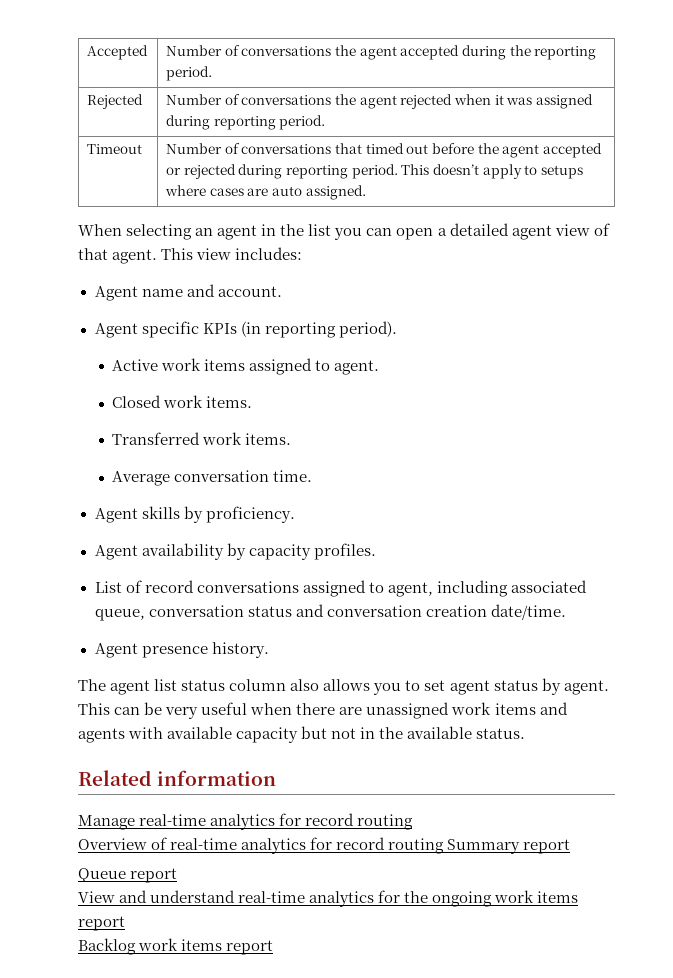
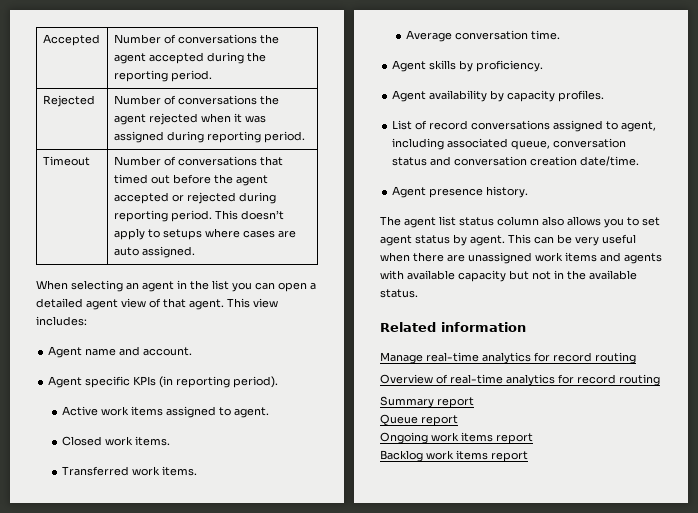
- Overview of real-time analytics for record routing Summary report
+ Overview of real-time analytics for record routing
+ Summary report
- View and understand real-time analytics for the ongoing work items report
+ Ongoing work items report

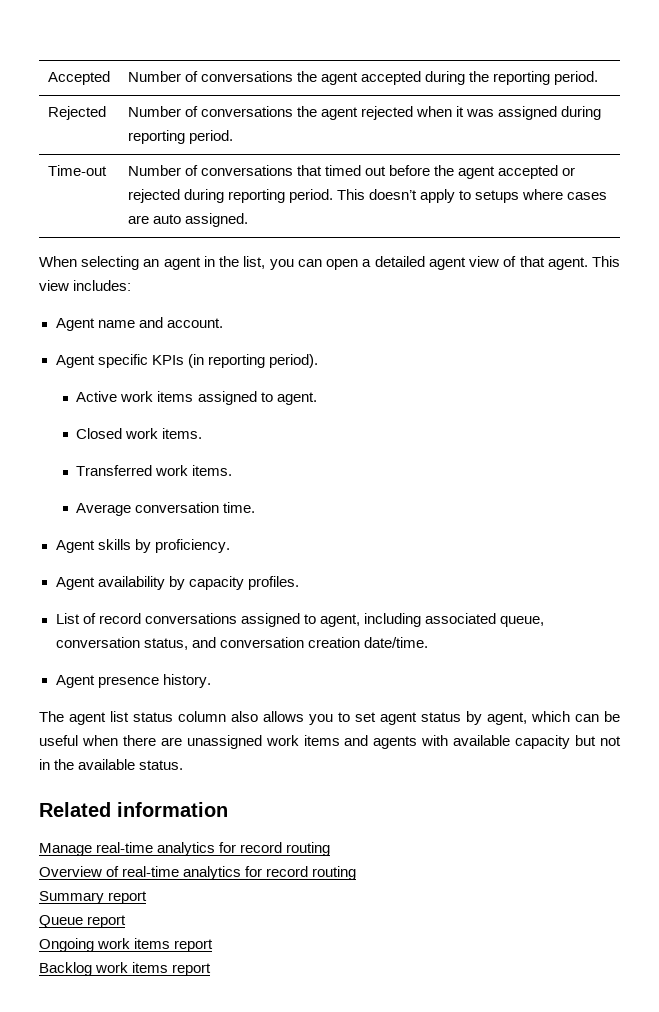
- Timeout | Number of conversations that timed out before the agent accepted or rejected during reporting period. This doesn’t apply to setups where cases are auto assigned.
+ Time-out | Number of conversations that timed out before the agent accepted or rejected during reporting period. This doesn’t apply to setups where cases are auto assigned.
- When selecting an agent in the list you can open a detailed agent view of that agent.
+ When selecting an agent in the list, you can open a detailed agent view of that agent.
- List of record conversations assigned to agent, including associated queue, conversation status and conversation creation date/time.
+ List of record conversations assigned to agent, including associated queue, conversation status, and conversation creation date/time.
- The agent list status column also allows you to set agent status by agent. This can be very useful when there are unassigned work items and agents with available capacity but not in the available status.
+ The agent list status column also allows you to set agent status by agent, which can be useful when there are unassigned work items and agents with available capacity but not in the available status.

